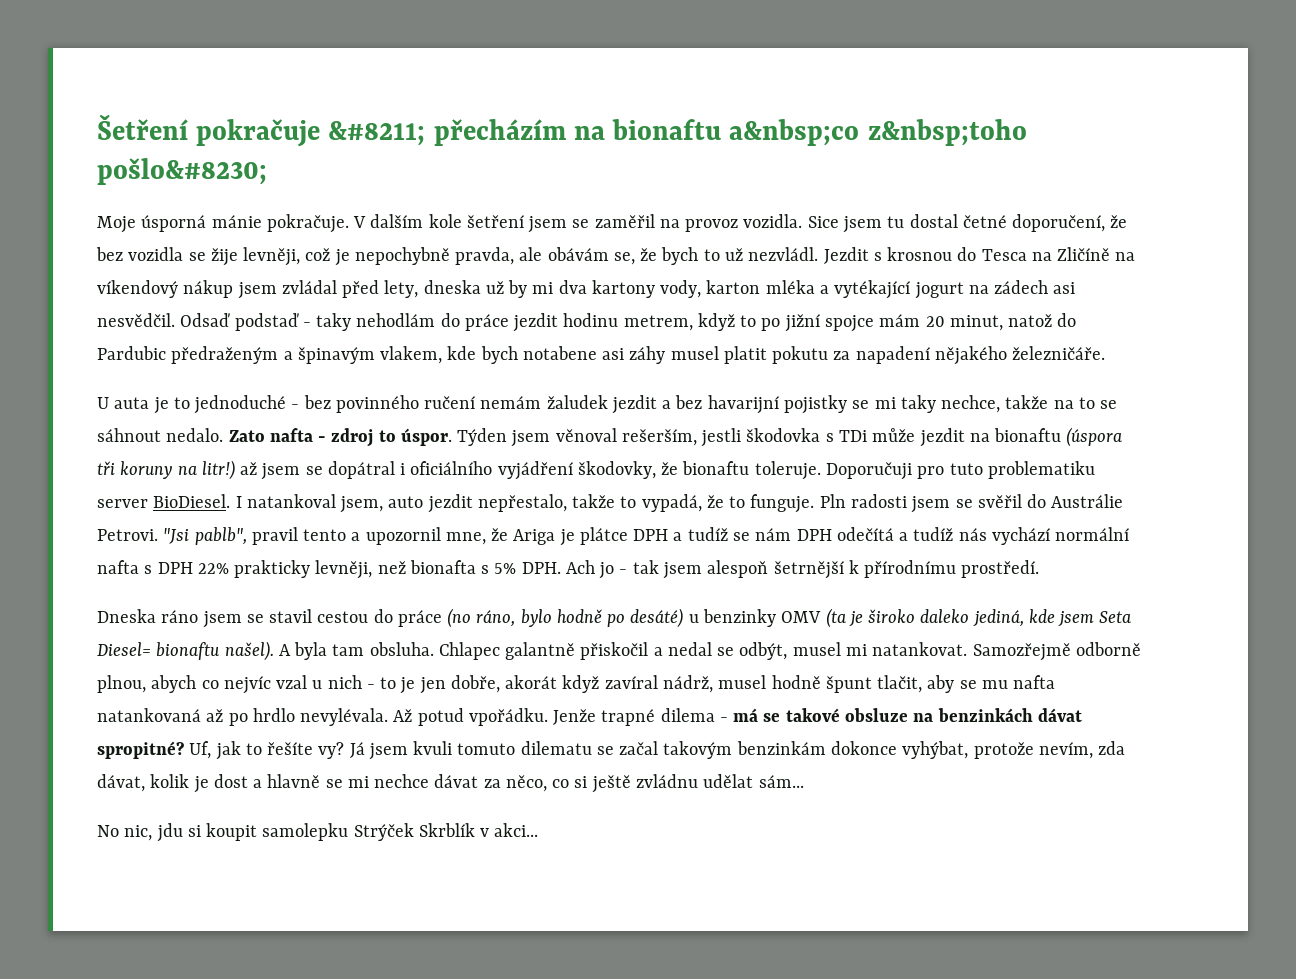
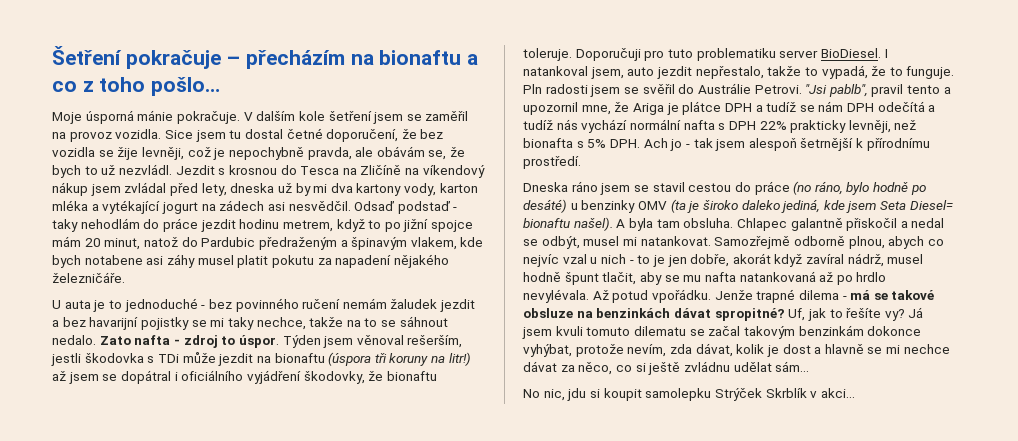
- Šetření pokračuje &#8211; přecházím na bionaftu a&nbsp;co z&nbsp;toho pošlo&#8230;
+ Šetření pokračuje – přecházím na bionaftu a co z toho pošlo…

